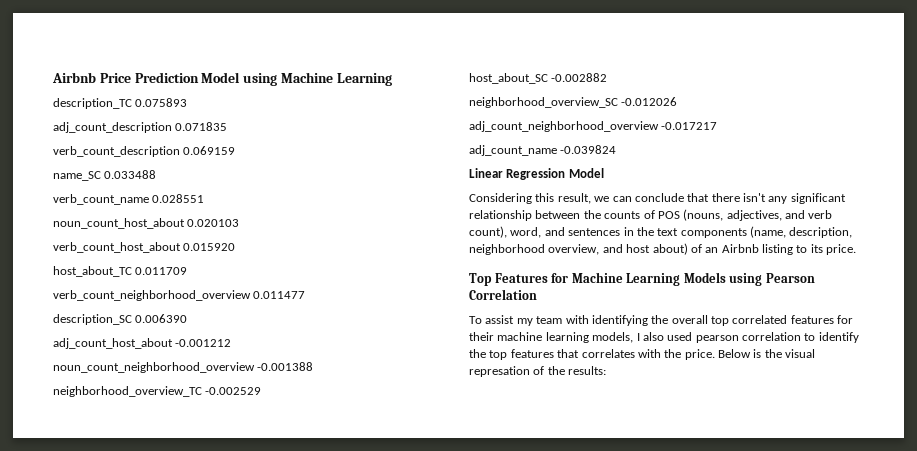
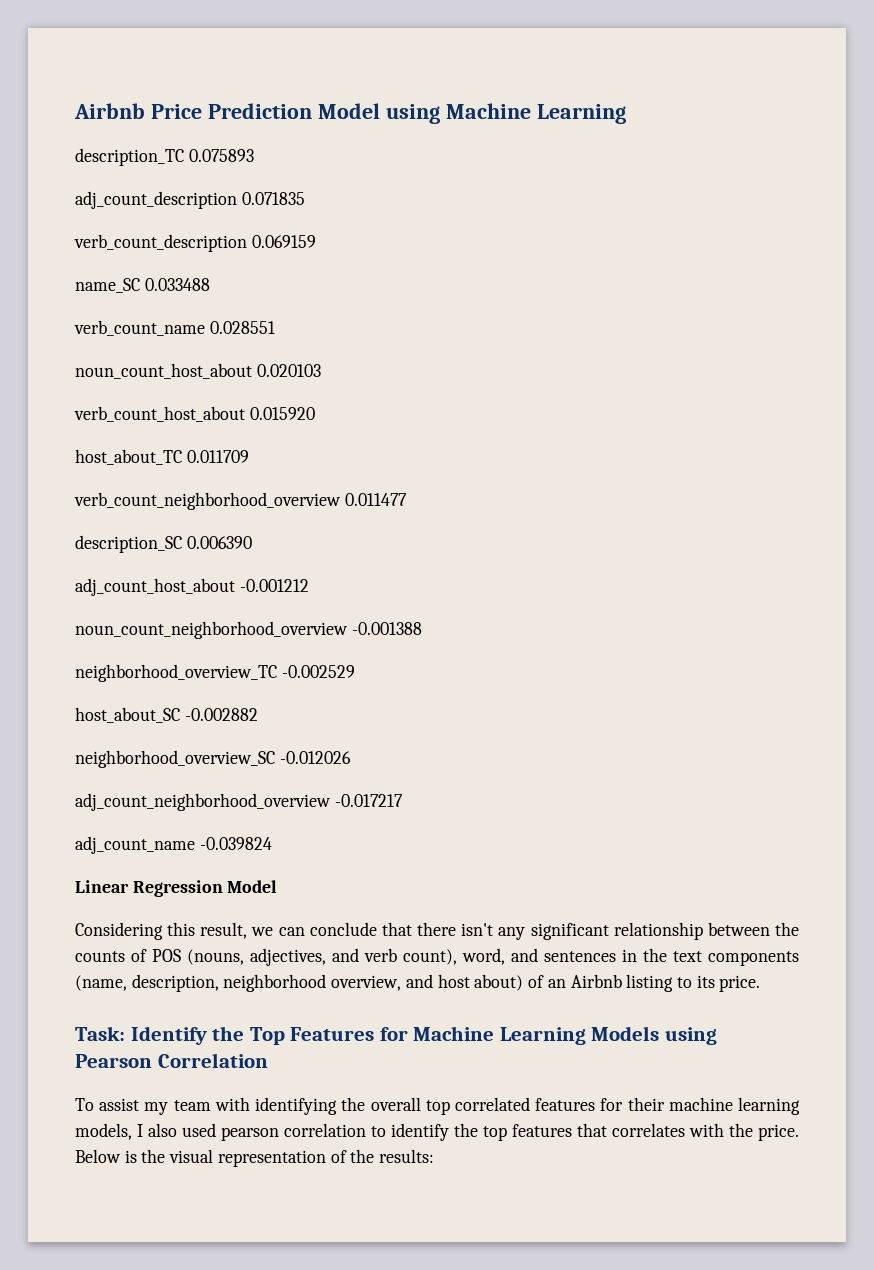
- Top Features for Machine Learning Models using Pearson Correlation
+ Task: Identify the Top Features for Machine Learning Models using Pearson Correlation
- Below is the visual represation of the results:
+ Below is the visual representation of the results:

